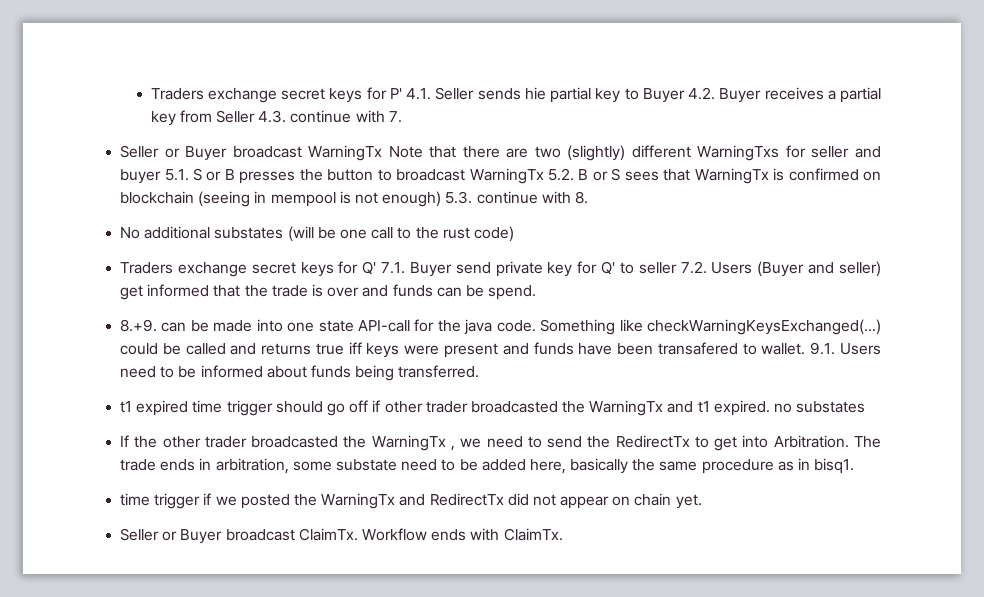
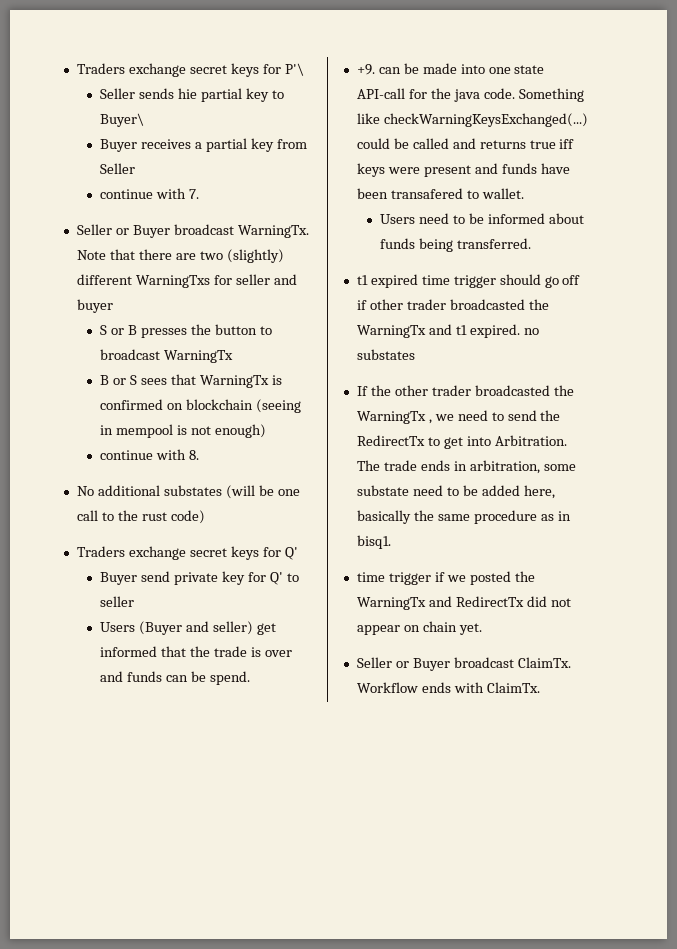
- Traders exchange secret keys for P' 4.1. Seller sends hie partial key to Buyer 4.2. Buyer receives a partial key from Seller 4.3. continue with 7.
+ Traders exchange secret keys for P'\
+ Seller sends hie partial key to Buyer\
+ Buyer receives a partial key from Seller
+ continue with 7.
- Seller or Buyer broadcast WarningTx Note that there are two (slightly) different WarningTxs for seller and buyer 5.1. S or B presses the button to broadcast WarningTx 5.2. B or S sees that WarningTx is confirmed on blockchain (seeing in mempool is not enough) 5.3. continue with 8.
+ Seller or Buyer broadcast WarningTx. Note that there are two (slightly) different WarningTxs for seller and buyer
+ S or B presses the button to broadcast WarningTx
+ B or S sees that WarningTx is confirmed on blockchain (seeing in mempool is not enough)
+ continue with 8.
- Traders exchange secret keys for Q' 7.1. Buyer send private key for Q' to seller 7.2. Users (Buyer and seller) get informed that the trade is over and funds can be spend.
+ Traders exchange secret keys for Q'
+ Buyer send private key for Q' to seller
+ Users (Buyer and seller) get informed that the trade is over and funds can be spend.
- 8.+9. can be made into one state API-call for the java code.
+ +9. can be made into one state API-call for the java code.
- Something like checkWarningKeysExchanged(...) could be called and returns true iff keys were present and funds have been transafered to wallet. 9.1. Users need to be informed about funds being transferred.
+ Something like checkWarningKeysExchanged(...) could be called and returns true iff keys were present and funds have been transafered to wallet.
+ Users need to be informed about funds being transferred.

